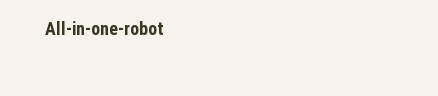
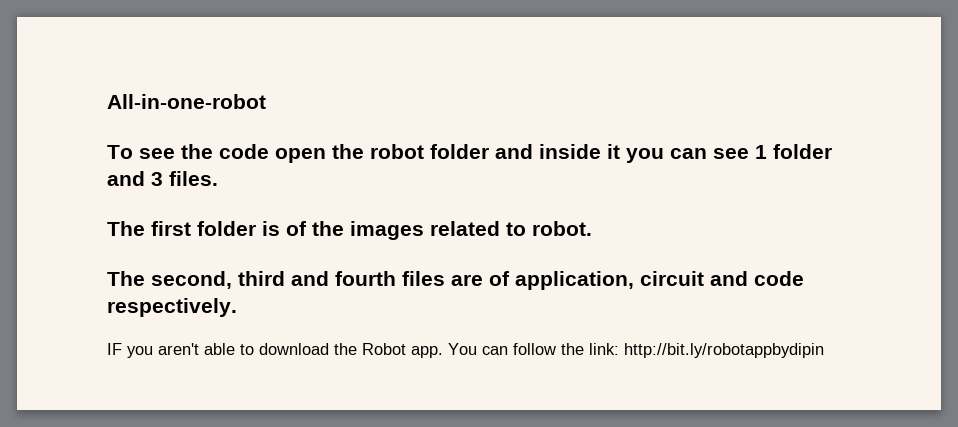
+ To see the code open the robot folder and inside it you can see 1 folder and 3 files.
+ The first folder is of the images related to robot.
+ The second, third and fourth files are of application, circuit and code respectively.
+ IF you aren't able to download the Robot app. You can follow the link: http://bit.ly/robotappbydipin

